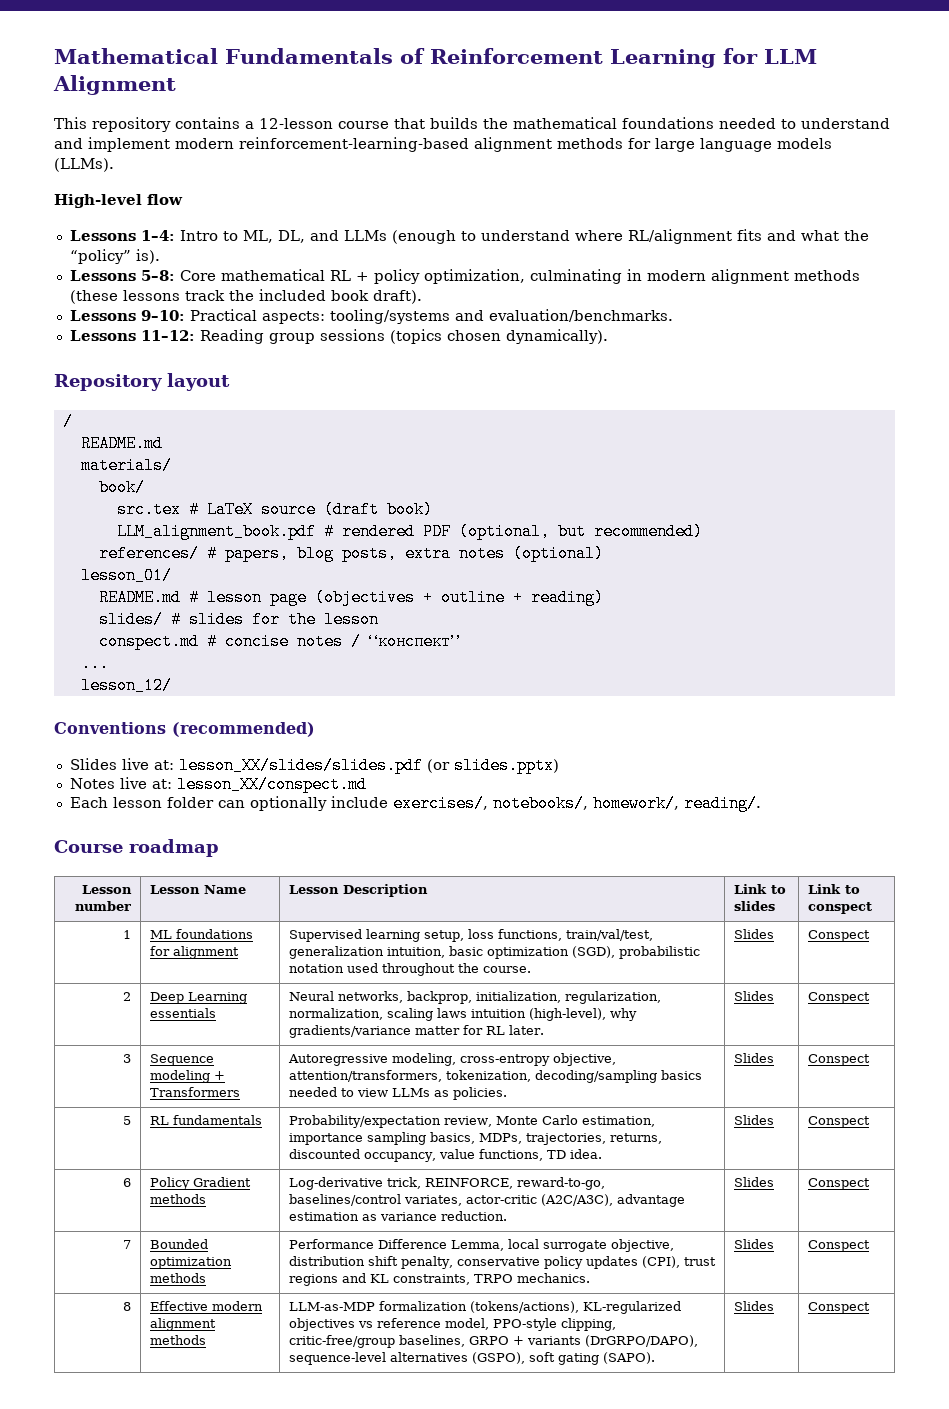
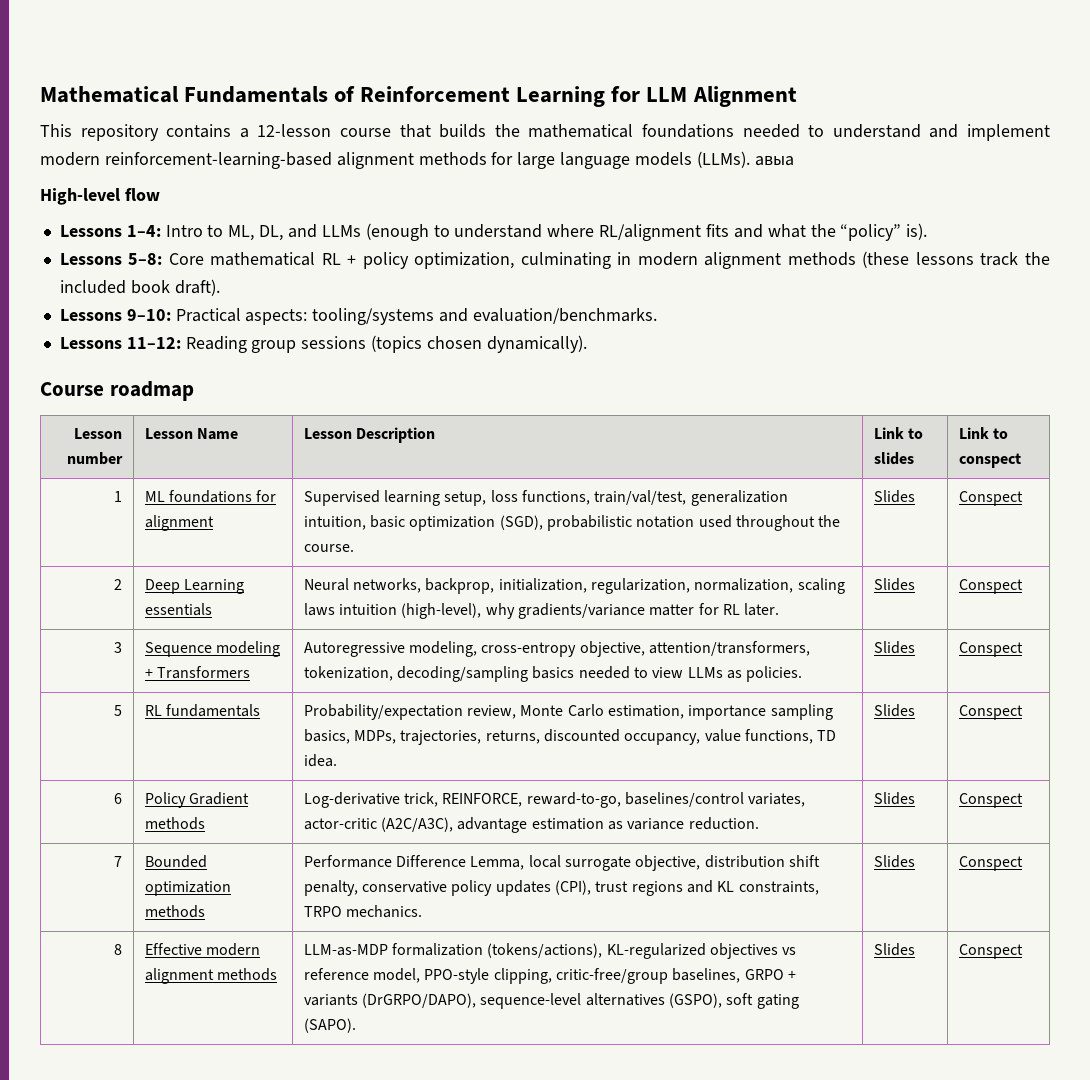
- This repository contains a 12-lesson course that builds the mathematical foundations needed to understand and implement modern reinforcement-learning-based alignment methods for large language models (LLMs).
+ This repository contains a 12-lesson course that builds the mathematical foundations needed to understand and implement modern reinforcement-learning-based alignment methods for large language models (LLMs). авыа
- Repository layout
- /
- README.md
- materials/
- book/
- src.tex # LaTeX source (draft book)
- LLM_alignment_book.pdf # rendered PDF (optional, but recommended)
- references/ # papers, blog posts, extra notes (optional)
- lesson_01/
- README.md # lesson page (objectives + outline + reading)
- slides/ # slides for the lesson
- conspect.md # concise notes / “конспект”
- ...
- lesson_12/
- Conventions (recommended)
- Slides live at: lesson_XX/slides/slides.pdf (or slides.pptx)
- Notes live at: lesson_XX/conspect.md
- Each lesson folder can optionally include exercises/, notebooks/, homework/, reading/.

